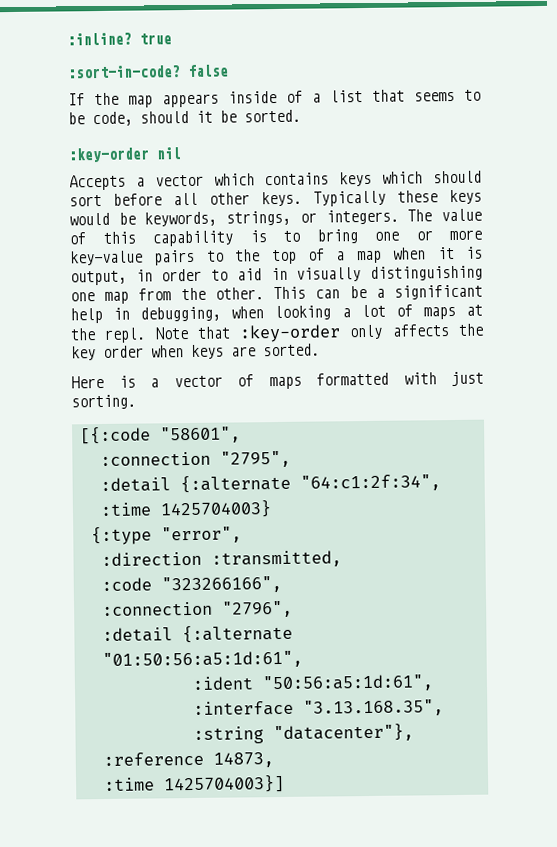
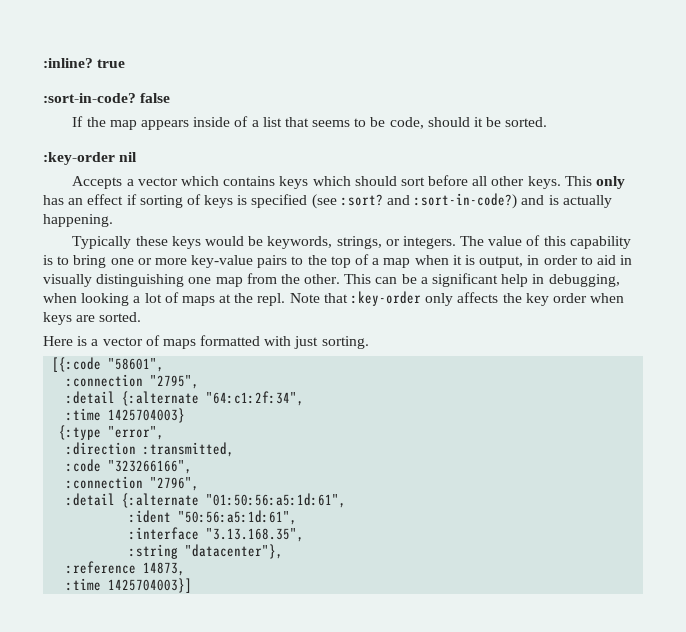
- Accepts a vector which contains keys which should sort before all other keys. Typically these keys would be keywords, strings, or integers.
+ Accepts a vector which contains keys which should sort before all other keys. This only has an effect if sorting of keys is specified (see :sort? and :sort-in-code?) and is actually happening.
+ Typically these keys would be keywords, strings, or integers.

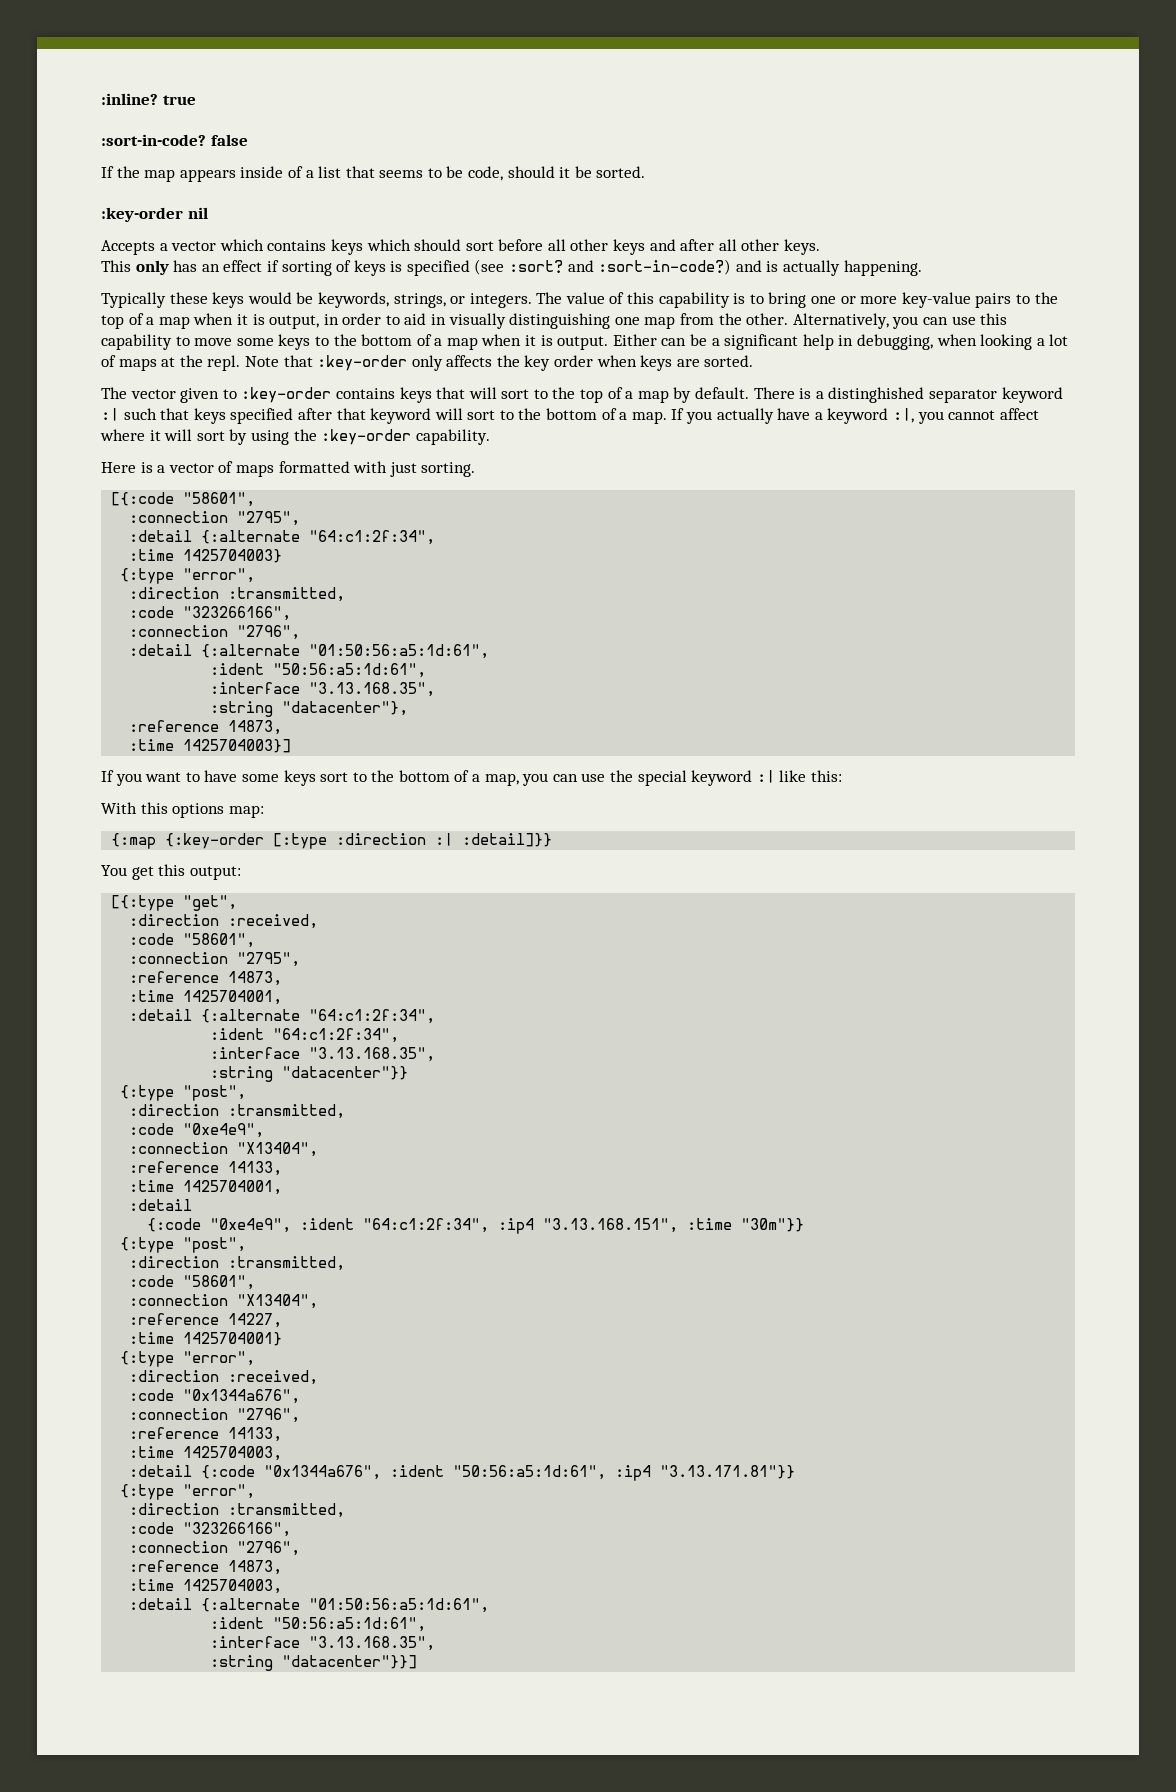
- Accepts a vector which contains keys which should sort before all other keys. This only has an effect if sorting of keys is specified (see :sort? and :sort-in-code?) and is actually happening.
+ Accepts a vector which contains keys which should sort before all other keys and after all other keys.
+ This only has an effect if sorting of keys is specified (see :sort? and :sort-in-code?) and is actually happening.
- This can be a significant help in debugging, when looking a lot of maps at the repl.
+ Alternatively, you can use this capability to move some keys to the bottom of a map when it is output. Either can be a significant help in debugging, when looking a lot of maps at the repl.
+ The vector given to :key-order contains keys that will sort to the top of a map by default. There is a distinghished separator keyword :| such that keys specified after that keyword will sort to the bottom of a map. If you actually have a keyword :|, you cannot affect where it will sort by using the :key-order capability.
+ If you want to have some keys sort to the bottom of a map, you can use the special keyword :| like this:
+ With this options map:
+ {:map {:key-order [:type :direction :| :detail]}}
+ You get this output:
+ [{:type "get",
+ :direction :received,
+ :code "58601",
+ :connection "2795",
+ :reference 14873,
+ :time 1425704001,
+ :detail {:alternate "64:c1:2f:34",
+ :ident "64:c1:2f:34",
+ :interface "3.13.168.35",
+ :string "datacenter"}}
+ {:type "post",
+ :direction :transmitted,
+ :code "0xe4e9",
+ :connection "X13404",
+ :reference 14133,
+ :time 1425704001,
+ :detail
+ {:code "0xe4e9", :ident "64:c1:2f:34", :ip4 "3.13.168.151", :time "30m"}}
+ {:type "post",
+ :direction :transmitted,
+ :code "58601",
+ :connection "X13404",
+ :reference 14227,
+ :time 1425704001}
+ {:type "error",
+ :direction :received,
+ :code "0x1344a676",
+ :connection "2796",
+ :reference 14133,
+ :time 1425704003,
+ :detail {:code "0x1344a676", :ident "50:56:a5:1d:61", :ip4 "3.13.171.81"}}
+ {:type "error",
+ :direction :transmitted,
+ :code "323266166",
+ :connection "2796",
+ :reference 14873,
+ :time 1425704003,
+ :detail {:alternate "01:50:56:a5:1d:61",
+ :ident "50:56:a5:1d:61",
+ :interface "3.13.168.35",
+ :string "datacenter"}}]

